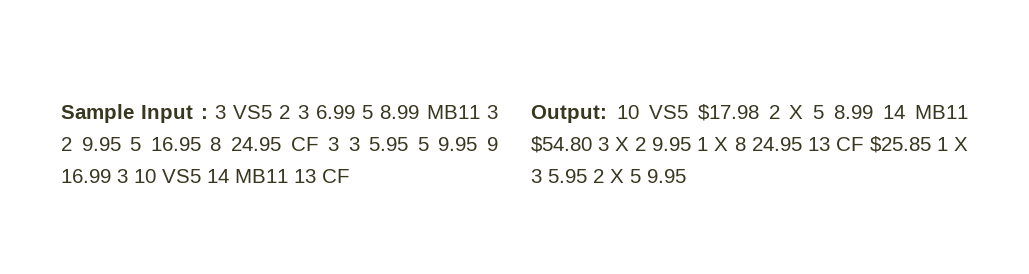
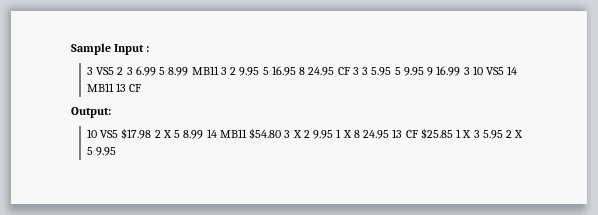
- Sample Input : 3 VS5 2 3 6.99 5 8.99 MB11 3 2 9.95 5 16.95 8 24.95 CF 3 3 5.95 5 9.95 9 16.99 3 10 VS5 14 MB11 13 CF
+ Sample Input :
+ 3 VS5 2 3 6.99 5 8.99 MB11 3 2 9.95 5 16.95 8 24.95 CF 3 3 5.95 5 9.95 9 16.99 3 10 VS5 14 MB11 13 CF
- Output: 10 VS5 $17.98 2 X 5 8.99 14 MB11 $54.80 3 X 2 9.95 1 X 8 24.95 13 CF $25.85 1 X 3 5.95 2 X 5 9.95
+ Output:
+ 10 VS5 $17.98 2 X 5 8.99 14 MB11 $54.80 3 X 2 9.95 1 X 8 24.95 13 CF $25.85 1 X 3 5.95 2 X 5 9.95

